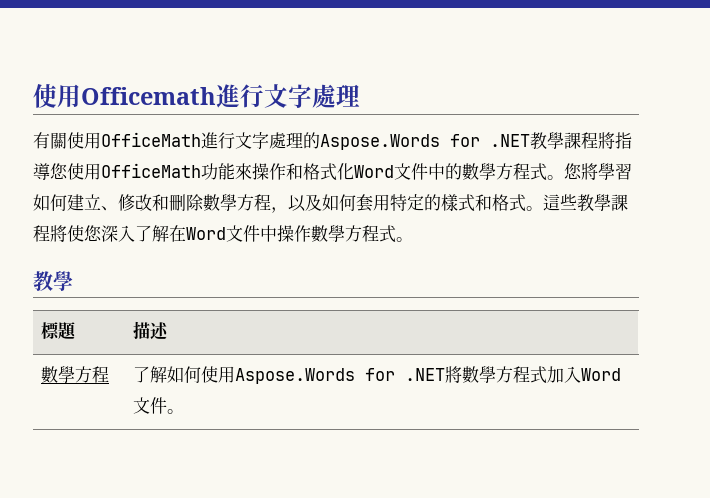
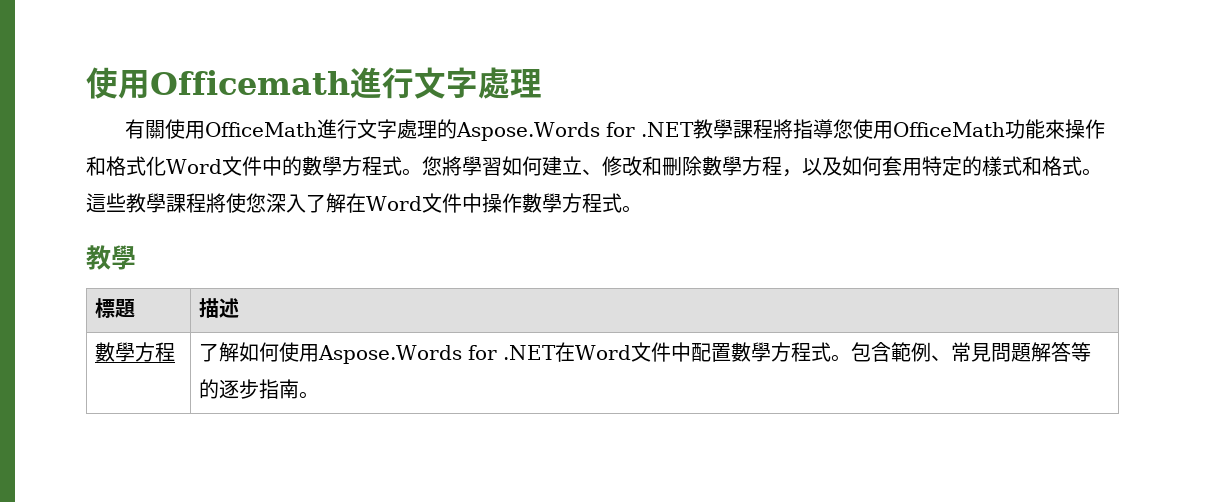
- 數學方程 | 了解如何使用Aspose.Words for .NET將數學方程式加入Word文件。
+ 數學方程 | 了解如何使用Aspose.Words for .NET在Word文件中配置數學方程式。包含範例、常見問題解答等的逐步指南。

